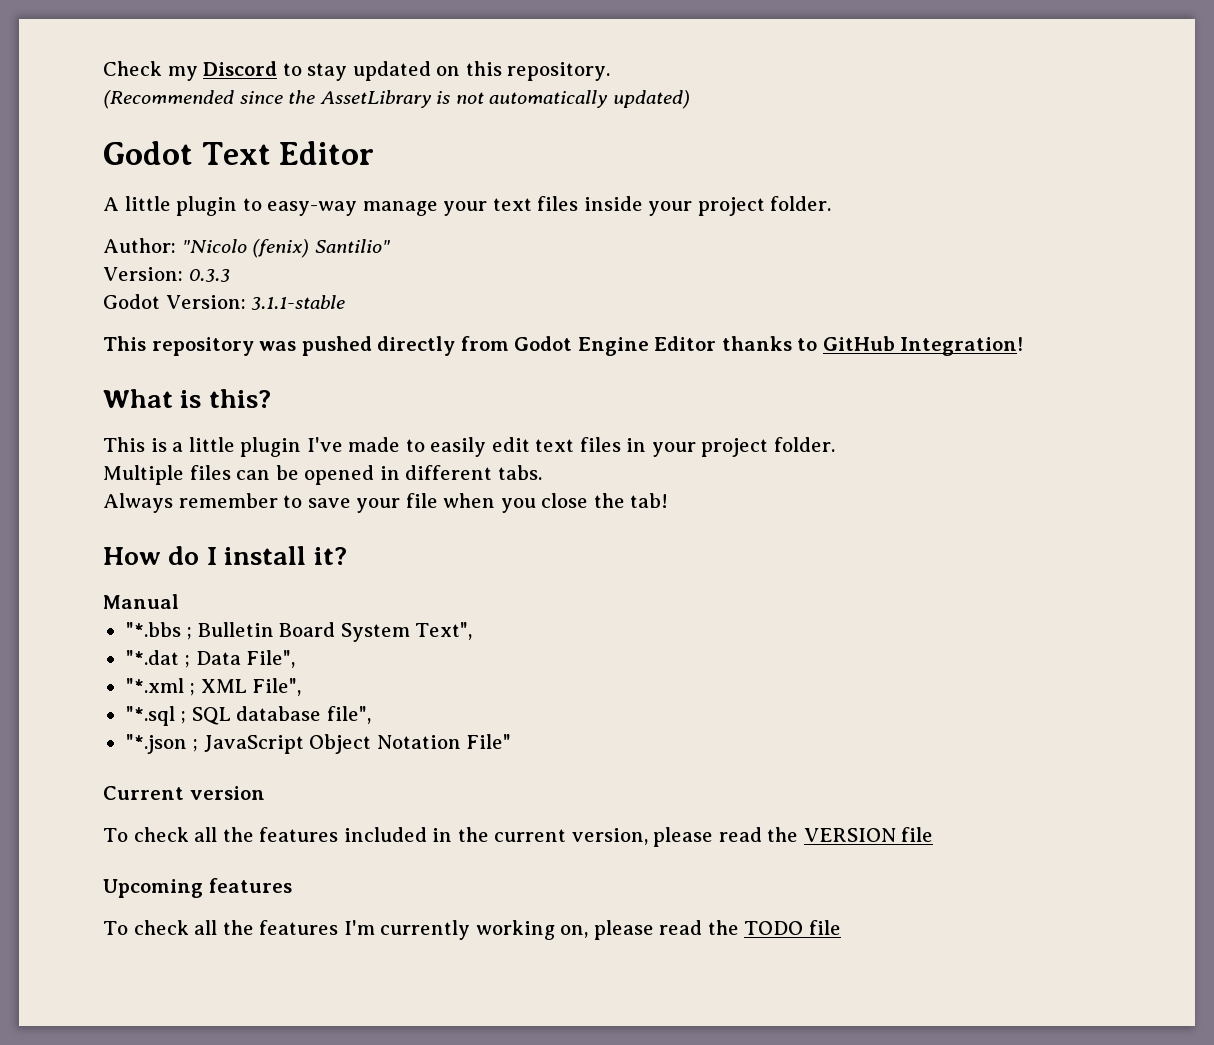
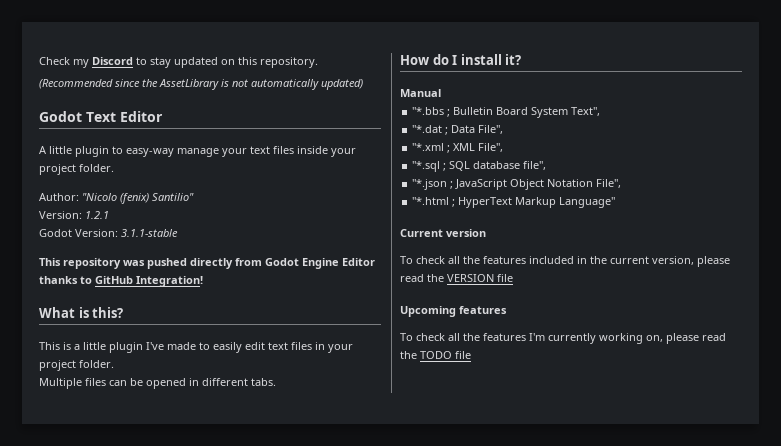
- Version: 0.3.3
+ Version: 1.2.1
- Always remember to save your file when you close the tab!
- "*.json ; JavaScript Object Notation File"
+ "*.json ; JavaScript Object Notation File",
+ "*.html ; HyperText Markup Language"

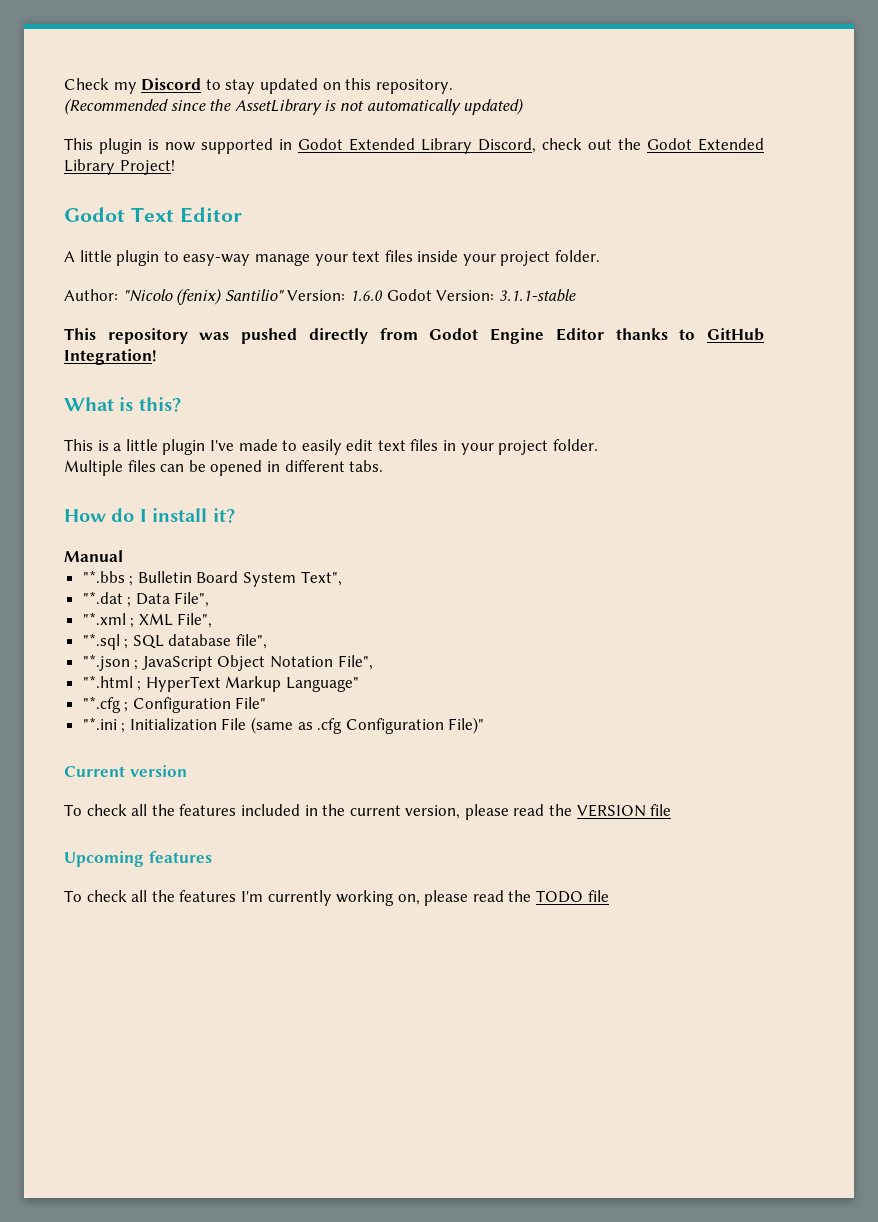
+ This plugin is now supported in Godot Extended Library Discord, check out the Godot Extended Library Project!
- Author: "Nicolo (fenix) Santilio"
- Version: 1.2.1
- Godot Version: 3.1.1-stable
+ Author: "Nicolo (fenix) Santilio" Version: 1.6.0 Godot Version: 3.1.1-stable
+ "*.cfg ; Configuration File"
+ "*.ini ; Initialization File (same as .cfg Configuration File)"

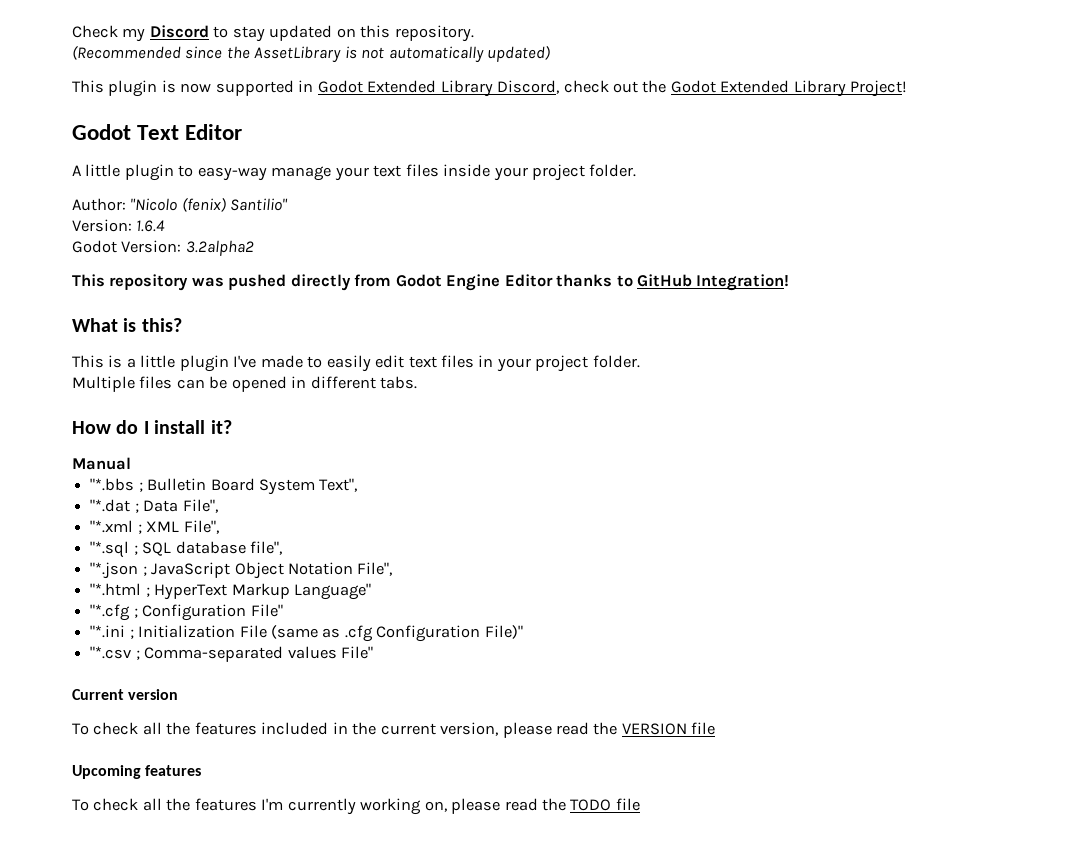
- Author: "Nicolo (fenix) Santilio" Version: 1.6.0 Godot Version: 3.1.1-stable
+ Author: "Nicolo (fenix) Santilio"
+ Version: 1.6.4
+ Godot Version: 3.2alpha2
+ "*.csv ; Comma-separated values File"

